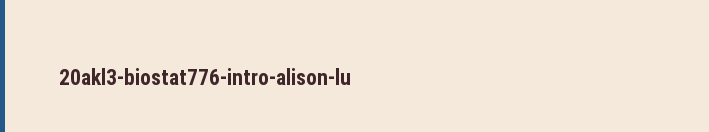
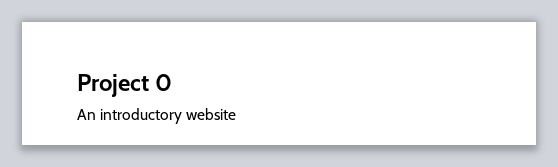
- 20akl3-biostat776-intro-alison-lu
+ Project 0
+ An introductory website

